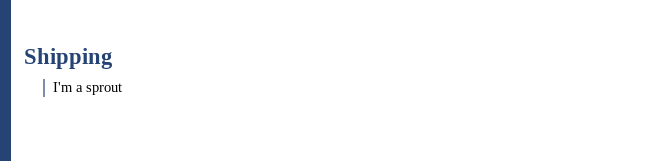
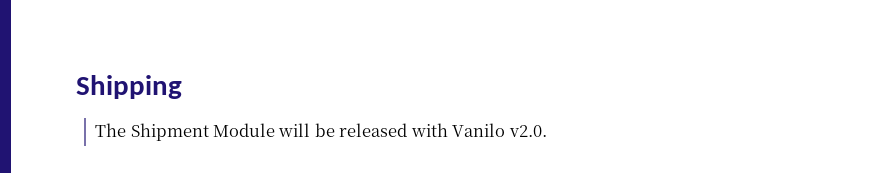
- I'm a sprout
+ The Shipment Module will be released with Vanilo v2.0.

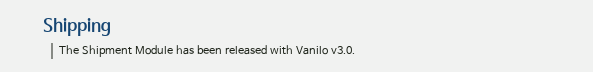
- The Shipment Module will be released with Vanilo v2.0.
+ The Shipment Module has been released with Vanilo v3.0.

